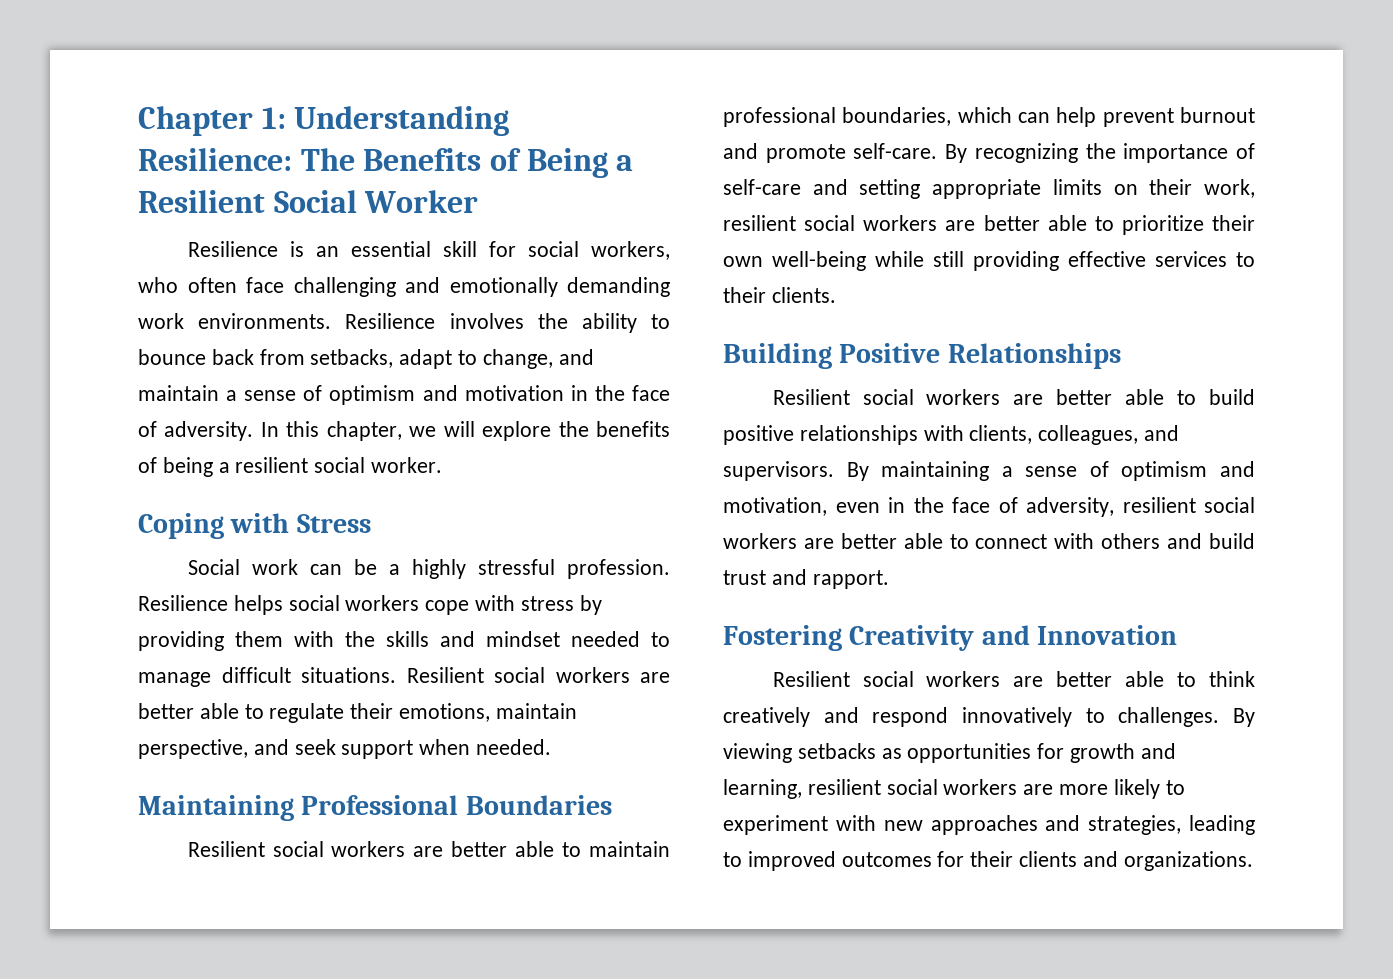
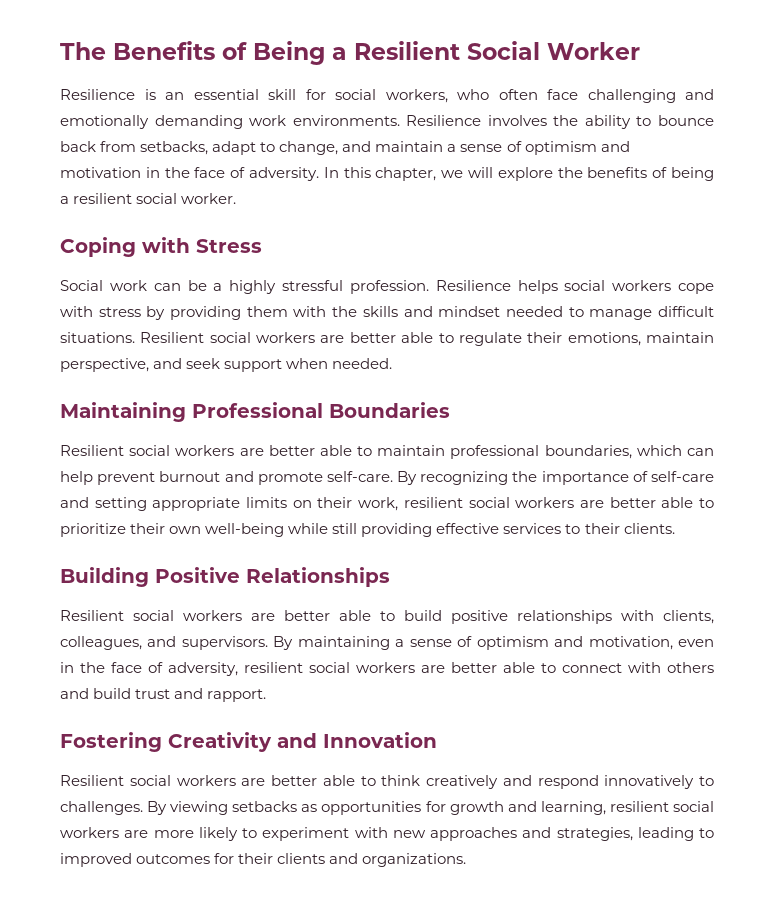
- Chapter 1: Understanding Resilience: The Benefits of Being a Resilient Social Worker
+ The Benefits of Being a Resilient Social Worker

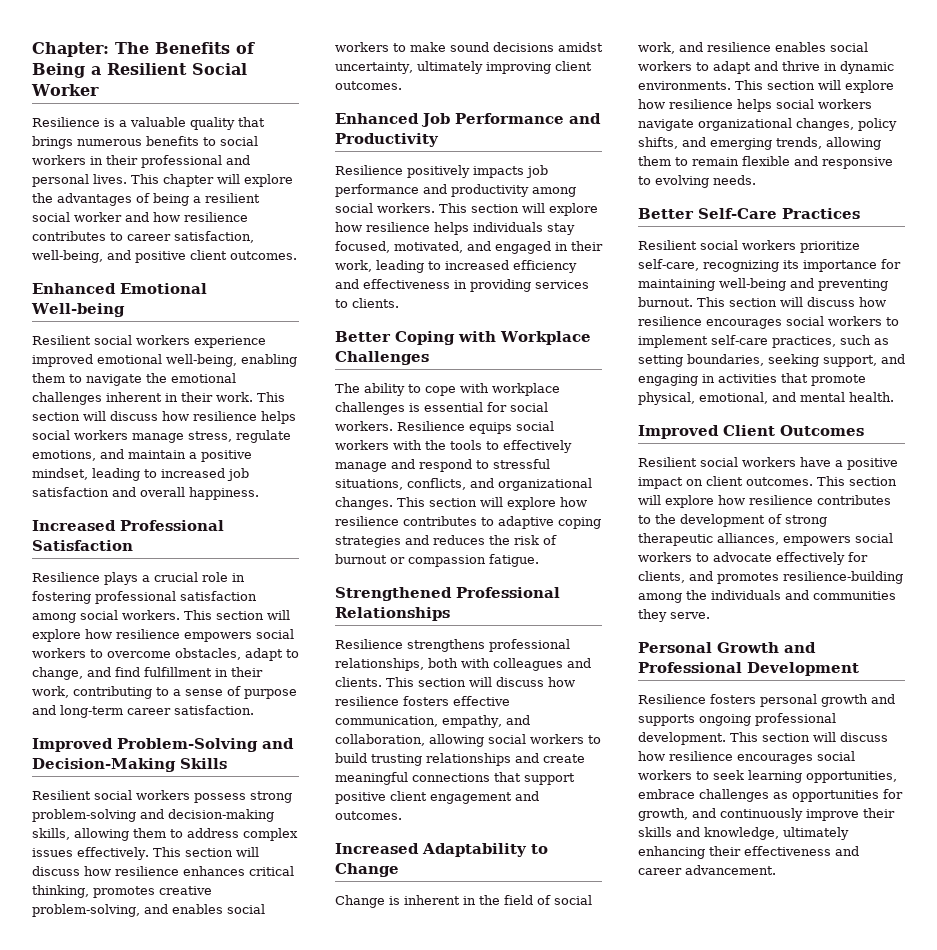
- The Benefits of Being a Resilient Social Worker
+ Chapter: The Benefits of Being a Resilient Social Worker
- Resilience is an essential skill for social workers, who often face challenging and emotionally demanding work environments. Resilience involves the ability to bounce back from setbacks, adapt to change, and maintain a sense of optimism and motivation in the face of adversity. In this chapter, we will explore the benefits of being a resilient social worker.
- Coping with Stress
- Social work can be a highly stressful profession. Resilience helps social workers cope with stress by providing them with the skills and mindset needed to manage difficult situations. Resilient social workers are better able to regulate their emotions, maintain perspective, and seek support when needed.
- Maintaining Professional Boundaries
- Resilient social workers are better able to maintain professional boundaries, which can help prevent burnout and promote self-care. By recognizing the importance of self-care and setting appropriate limits on their work, resilient social workers are better able to prioritize their own well-being while still providing effective services to their clients.
- Building Positive Relationships
- Resilient social workers are better able to build positive relationships with clients, colleagues, and supervisors. By maintaining a sense of optimism and motivation, even in the face of adversity, resilient social workers are better able to connect with others and build trust and rapport.
- Fostering Creativity and Innovation
- Resilient social workers are better able to think creatively and respond innovatively to challenges. By viewing setbacks as opportunities for growth and learning, resilient social workers are more likely to experiment with new approaches and strategies, leading to improved outcomes for their clients and organizations.
+ Resilience is a valuable quality that brings numerous benefits to social workers in their professional and personal lives. This chapter will explore the advantages of being a resilient social worker and how resilience contributes to career satisfaction, well-being, and positive client outcomes.
+ Enhanced Emotional Well-being
+ Resilient social workers experience improved emotional well-being, enabling them to navigate the emotional challenges inherent in their work. This section will discuss how resilience helps social workers manage stress, regulate emotions, and maintain a positive mindset, leading to increased job satisfaction and overall happiness.
+ Increased Professional Satisfaction
+ Resilience plays a crucial role in fostering professional satisfaction among social workers. This section will explore how resilience empowers social workers to overcome obstacles, adapt to change, and find fulfillment in their work, contributing to a sense of purpose and long-term career satisfaction.
+ Improved Problem-Solving and Decision-Making Skills
+ Resilient social workers possess strong problem-solving and decision-making skills, allowing them to address complex issues effectively. This section will discuss how resilience enhances critical thinking, promotes creative problem-solving, and enables social workers to make sound decisions amidst uncertainty, ultimately improving client outcomes.
+ Enhanced Job Performance and Productivity
+ Resilience positively impacts job performance and productivity among social workers. This section will explore how resilience helps individuals stay focused, motivated, and engaged in their work, leading to increased efficiency and effectiveness in providing services to clients.
+ Better Coping with Workplace Challenges
+ The ability to cope with workplace challenges is essential for social workers. Resilience equips social workers with the tools to effectively manage and respond to stressful situations, conflicts, and organizational changes. This section will explore how resilience contributes to adaptive coping strategies and reduces the risk of burnout or compassion fatigue.
+ Strengthened Professional Relationships
+ Resilience strengthens professional relationships, both with colleagues and clients. This section will discuss how resilience fosters effective communication, empathy, and collaboration, allowing social workers to build trusting relationships and create meaningful connections that support positive client engagement and outcomes.
+ Increased Adaptability to Change
+ Change is inherent in the field of social work, and resilience enables social workers to adapt and thrive in dynamic environments. This section will explore how resilience helps social workers navigate organizational changes, policy shifts, and emerging trends, allowing them to remain flexible and responsive to evolving needs.
+ Better Self-Care Practices
+ Resilient social workers prioritize self-care, recognizing its importance for maintaining well-being and preventing burnout. This section will discuss how resilience encourages social workers to implement self-care practices, such as setting boundaries, seeking support, and engaging in activities that promote physical, emotional, and mental health.
+ Improved Client Outcomes
+ Resilient social workers have a positive impact on client outcomes. This section will explore how resilience contributes to the development of strong therapeutic alliances, empowers social workers to advocate effectively for clients, and promotes resilience-building among the individuals and communities they serve.
+ Personal Growth and Professional Development
+ Resilience fosters personal growth and supports ongoing professional development. This section will discuss how resilience encourages social workers to seek learning opportunities, embrace challenges as opportunities for growth, and continuously improve their skills and knowledge, ultimately enhancing their effectiveness and career advancement.

